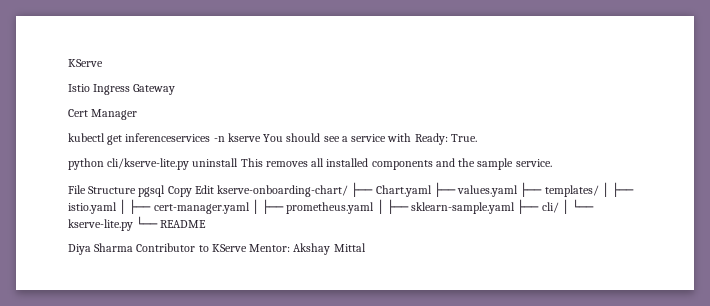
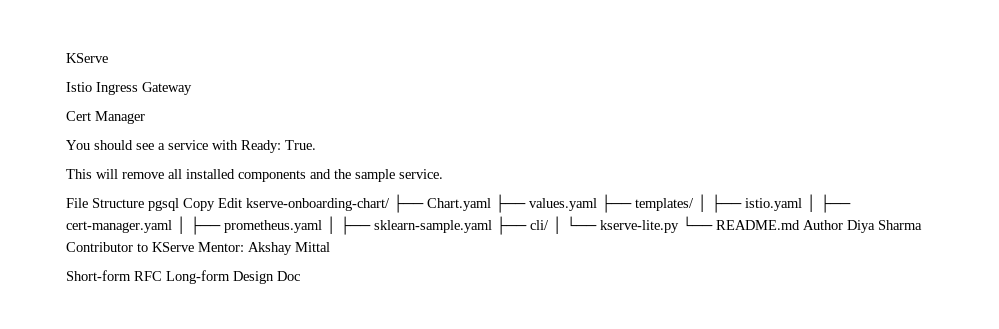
- kubectl get inferenceservices -n kserve You should see a service with Ready: True.
+ You should see a service with Ready: True.
- python cli/kserve-lite.py uninstall This removes all installed components and the sample service.
+ This will remove all installed components and the sample service.
- File Structure pgsql Copy Edit kserve-onboarding-chart/ ├── Chart.yaml ├── values.yaml ├── templates/ │ ├── istio.yaml │ ├── cert-manager.yaml │ ├── prometheus.yaml │ ├── sklearn-sample.yaml ├── cli/ │ └── kserve-lite.py └── README
- Diya Sharma Contributor to KServe Mentor: Akshay Mittal
+ File Structure pgsql Copy Edit kserve-onboarding-chart/ ├── Chart.yaml ├── values.yaml ├── templates/ │ ├── istio.yaml │ ├── cert-manager.yaml │ ├── prometheus.yaml │ ├── sklearn-sample.yaml ├── cli/ │ └── kserve-lite.py └── README.md Author Diya Sharma Contributor to KServe Mentor: Akshay Mittal
+ Short-form RFC Long-form Design Doc

